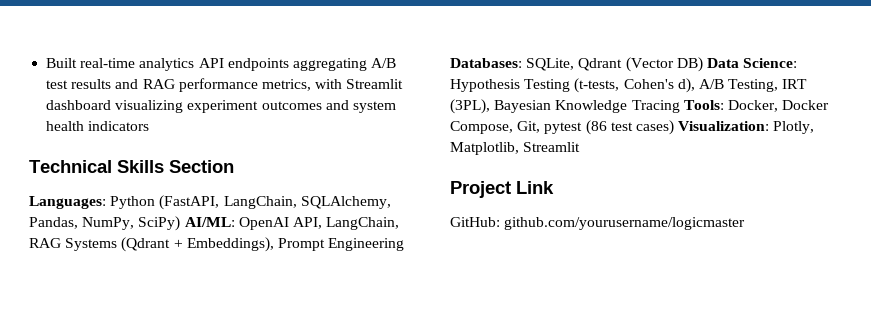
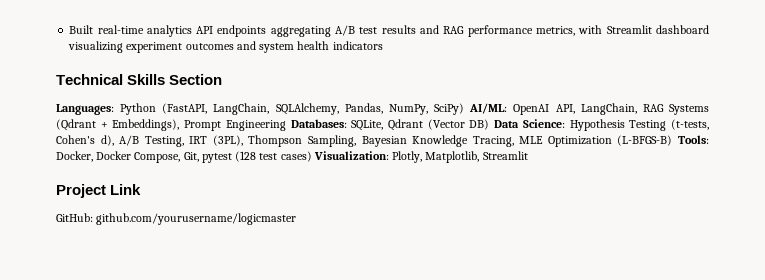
- Languages: Python (FastAPI, LangChain, SQLAlchemy, Pandas, NumPy, SciPy) AI/ML: OpenAI API, LangChain, RAG Systems (Qdrant + Embeddings), Prompt Engineering Databases: SQLite, Qdrant (Vector DB) Data Science: Hypothesis Testing (t-tests, Cohen's d), A/B Testing, IRT (3PL), Bayesian Knowledge Tracing Tools: Docker, Docker Compose, Git, pytest (86 test cases) Visualization: Plotly, Matplotlib, Streamlit
+ Languages: Python (FastAPI, LangChain, SQLAlchemy, Pandas, NumPy, SciPy) AI/ML: OpenAI API, LangChain, RAG Systems (Qdrant + Embeddings), Prompt Engineering Databases: SQLite, Qdrant (Vector DB) Data Science: Hypothesis Testing (t-tests, Cohen's d), A/B Testing, IRT (3PL), Thompson Sampling, Bayesian Knowledge Tracing, MLE Optimization (L-BFGS-B) Tools: Docker, Docker Compose, Git, pytest (128 test cases) Visualization: Plotly, Matplotlib, Streamlit

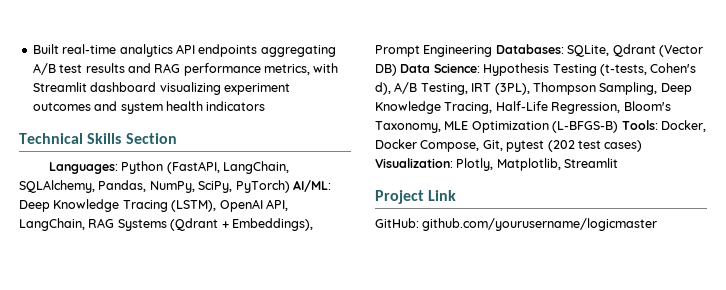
- Languages: Python (FastAPI, LangChain, SQLAlchemy, Pandas, NumPy, SciPy) AI/ML: OpenAI API, LangChain, RAG Systems (Qdrant + Embeddings), Prompt Engineering Databases: SQLite, Qdrant (Vector DB) Data Science: Hypothesis Testing (t-tests, Cohen's d), A/B Testing, IRT (3PL), Thompson Sampling, Bayesian Knowledge Tracing, MLE Optimization (L-BFGS-B) Tools: Docker, Docker Compose, Git, pytest (128 test cases) Visualization: Plotly, Matplotlib, Streamlit
+ Languages: Python (FastAPI, LangChain, SQLAlchemy, Pandas, NumPy, SciPy, PyTorch) AI/ML: Deep Knowledge Tracing (LSTM), OpenAI API, LangChain, RAG Systems (Qdrant + Embeddings), Prompt Engineering Databases: SQLite, Qdrant (Vector DB) Data Science: Hypothesis Testing (t-tests, Cohen's d), A/B Testing, IRT (3PL), Thompson Sampling, Deep Knowledge Tracing, Half-Life Regression, Bloom's Taxonomy, MLE Optimization (L-BFGS-B) Tools: Docker, Docker Compose, Git, pytest (202 test cases) Visualization: Plotly, Matplotlib, Streamlit

